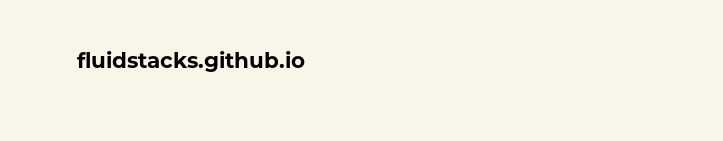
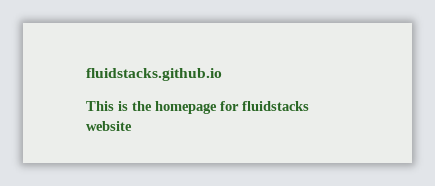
+ This is the homepage for fluidstacks website

